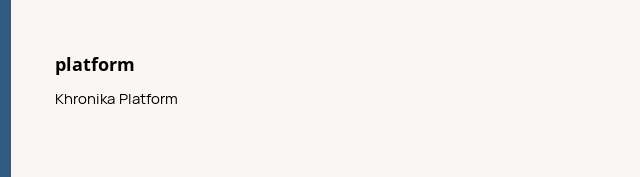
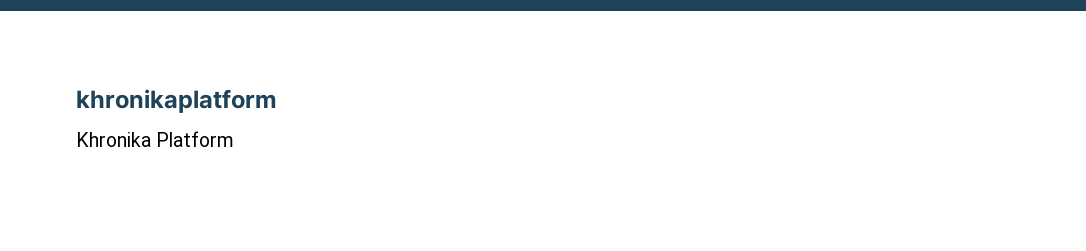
- platform
+ khronikaplatform

